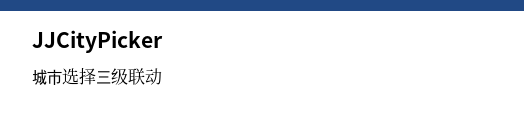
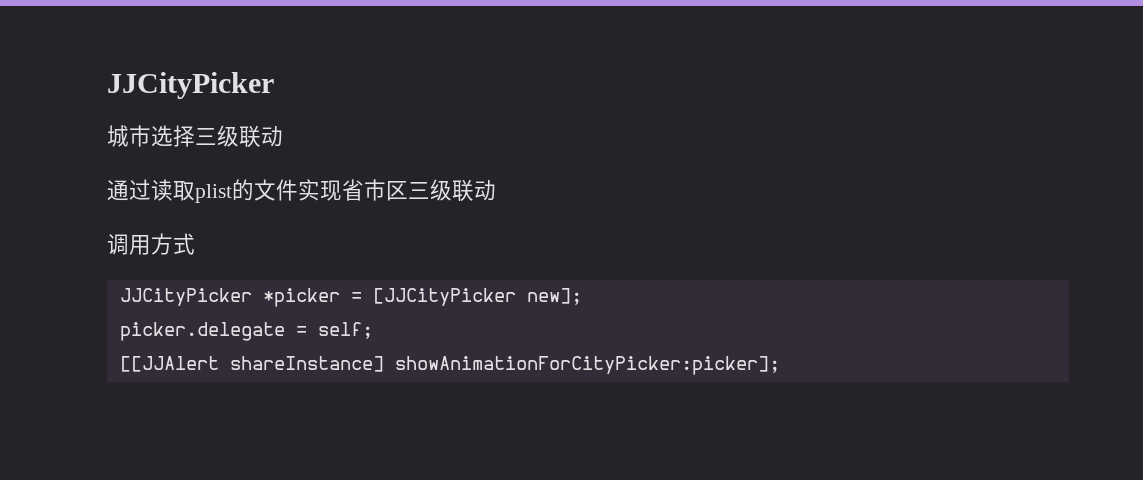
+ 通过读取plist的文件实现省市区三级联动
+ 调用方式
+ JJCityPicker *picker = [JJCityPicker new];
+ picker.delegate = self;
+ [[JJAlert shareInstance] showAnimationForCityPicker:picker];

